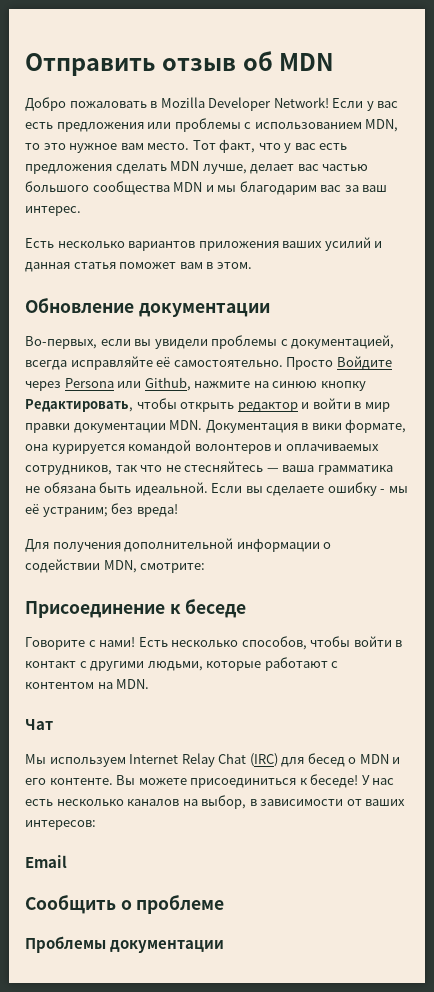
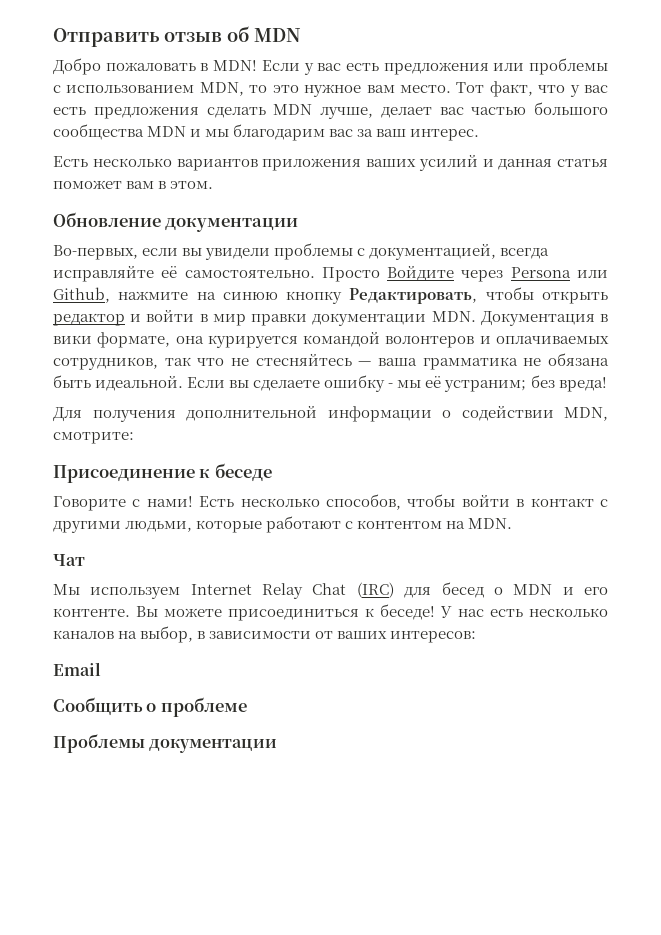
- Добро пожаловать в Mozilla Developer Network!
+ Добро пожаловать в MDN!

